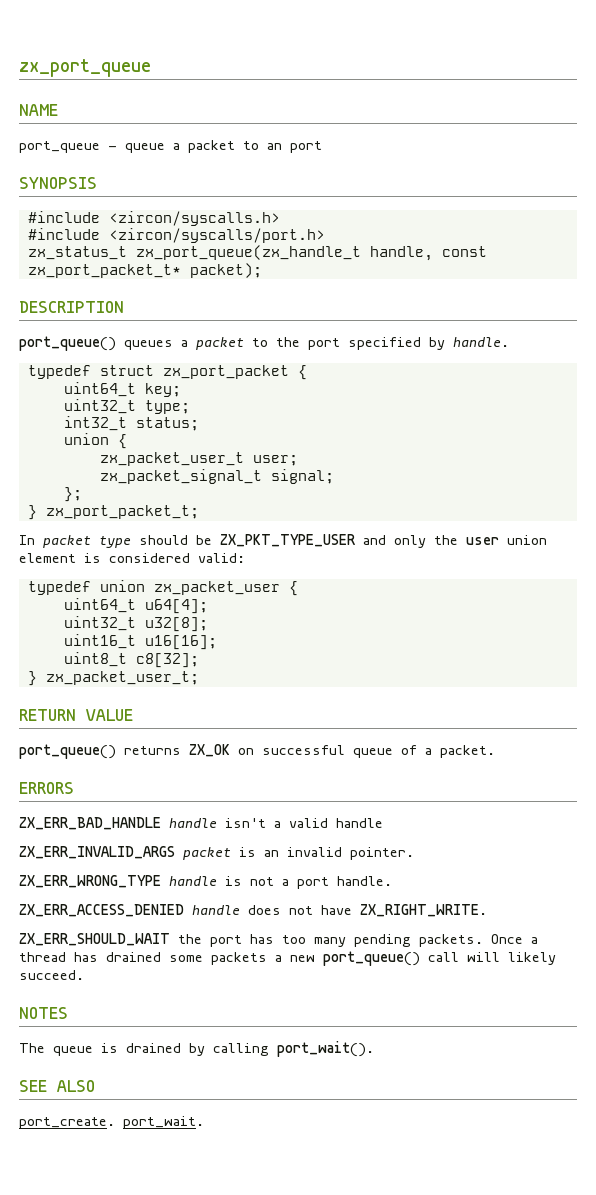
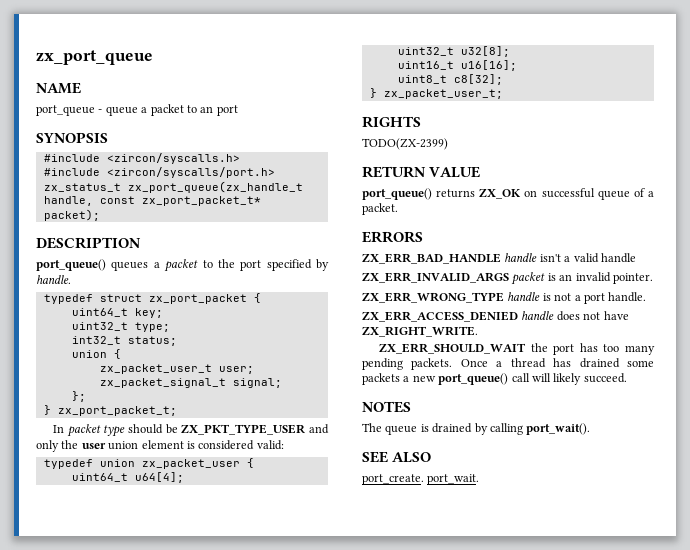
+ RIGHTS
+ TODO(ZX-2399)

